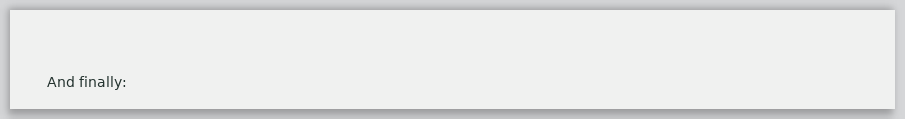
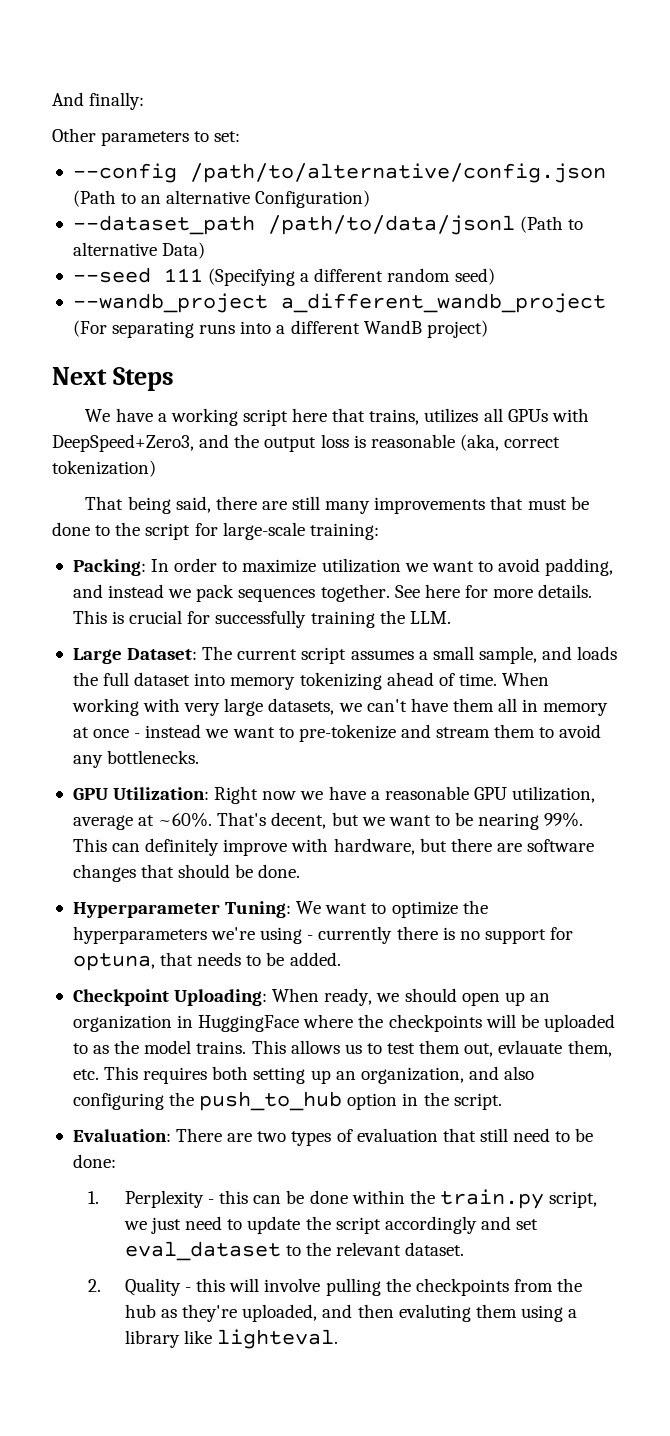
+ Other parameters to set:
+ --config /path/to/alternative/config.json (Path to an alternative Configuration)
+ --dataset_path /path/to/data/jsonl (Path to alternative Data)
+ --seed 111 (Specifying a different random seed)
+ --wandb_project a_different_wandb_project (For separating runs into a different WandB project)
+ Next Steps
+ We have a working script here that trains, utilizes all GPUs with DeepSpeed+Zero3, and the output loss is reasonable (aka, correct tokenization)
+ That being said, there are still many improvements that must be done to the script for large-scale training:
+ Packing: In order to maximize utilization we want to avoid padding, and instead we pack sequences together. See here for more details. This is crucial for successfully training the LLM.
+ Large Dataset: The current script assumes a small sample, and loads the full dataset into memory tokenizing ahead of time. When working with very large datasets, we can't have them all in memory at once - instead we want to pre-tokenize and stream them to avoid any bottlenecks.
+ GPU Utilization: Right now we have a reasonable GPU utilization, average at ~60%. That's decent, but we want to be nearing 99%. This can definitely improve with hardware, but there are software changes that should be done.
+ Hyperparameter Tuning: We want to optimize the hyperparameters we're using - currently there is no support for optuna, that needs to be added.
+ Checkpoint Uploading: When ready, we should open up an organization in HuggingFace where the checkpoints will be uploaded to as the model trains. This allows us to test them out, evlauate them, etc. This requires both setting up an organization, and also configuring the push_to_hub option in the script.
+ Evaluation: There are two types of evaluation that still need to be done:
+ 1. Perplexity - this can be done within the train.py script, we just need to update the script accordingly and set eval_dataset to the relevant dataset.
+ 2. Quality - this will involve pulling the checkpoints from the hub as they're uploaded, and then evaluting them using a library like lighteval.

